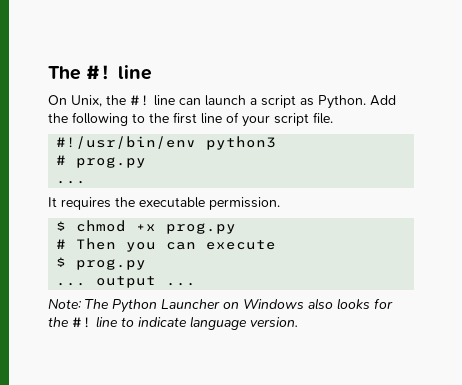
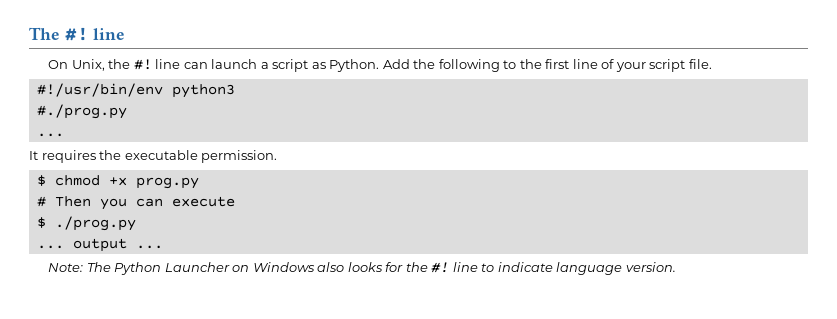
- # prog.py
+ #./prog.py
- $ prog.py
+ $ ./prog.py

